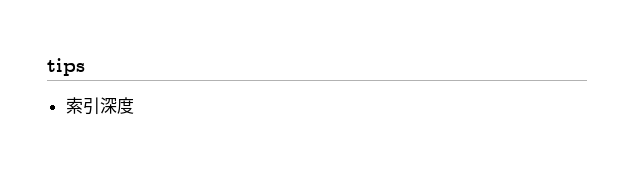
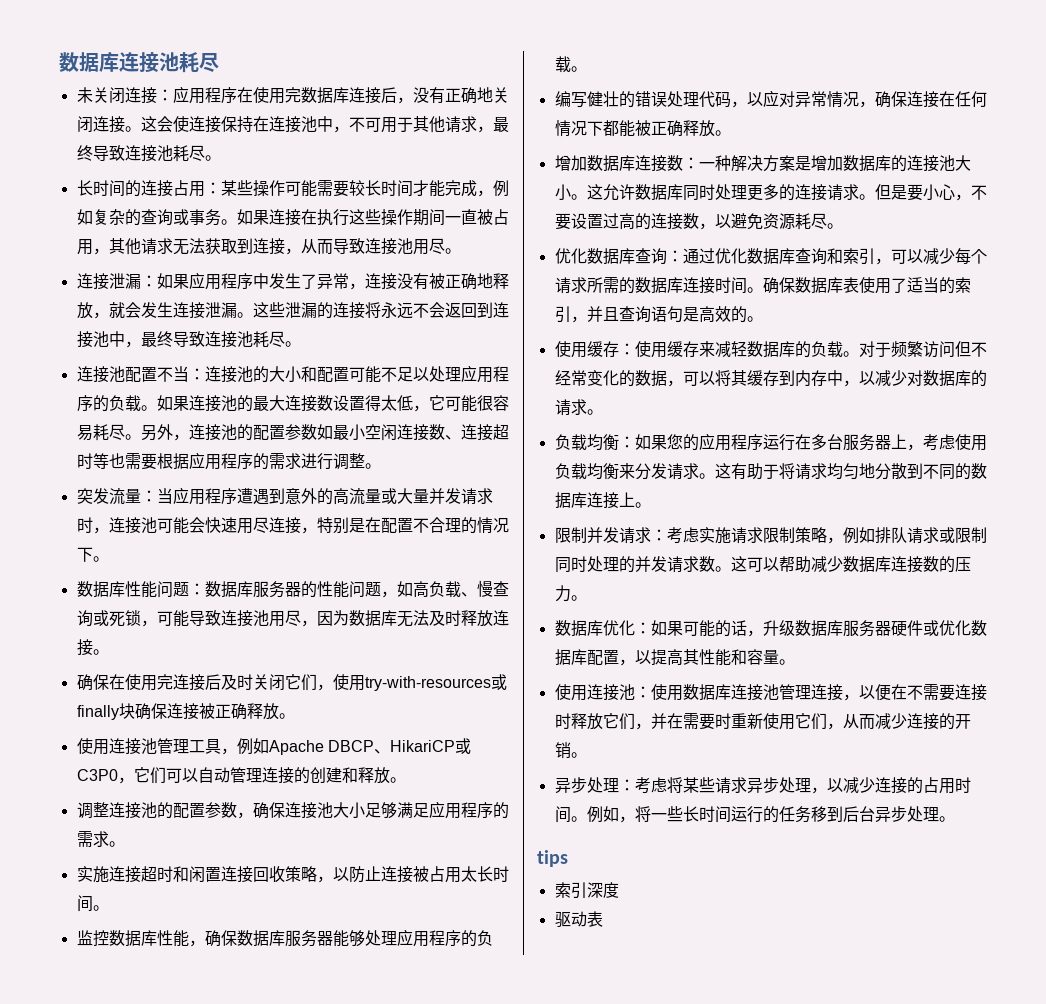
+ 数据库连接池耗尽
+ 未关闭连接：应用程序在使用完数据库连接后，没有正确地关闭连接。这会使连接保持在连接池中，不可用于其他请求，最终导致连接池耗尽。
+ 长时间的连接占用：某些操作可能需要较长时间才能完成，例如复杂的查询或事务。如果连接在执行这些操作期间一直被占用，其他请求无法获取到连接，从而导致连接池用尽。
+ 连接泄漏：如果应用程序中发生了异常，连接没有被正确地释放，就会发生连接泄漏。这些泄漏的连接将永远不会返回到连接池中，最终导致连接池耗尽。
+ 连接池配置不当：连接池的大小和配置可能不足以处理应用程序的负载。如果连接池的最大连接数设置得太低，它可能很容易耗尽。另外，连接池的配置参数如最小空闲连接数、连接超时等也需要根据应用程序的需求进行调整。
+ 突发流量：当应用程序遭遇到意外的高流量或大量并发请求时，连接池可能会快速用尽连接，特别是在配置不合理的情况下。
+ 数据库性能问题：数据库服务器的性能问题，如高负载、慢查询或死锁，可能导致连接池用尽，因为数据库无法及时释放连接。
+ 确保在使用完连接后及时关闭它们，使用try-with-resources或finally块确保连接被正确释放。
+ 使用连接池管理工具，例如Apache DBCP、HikariCP或C3P0，它们可以自动管理连接的创建和释放。
+ 调整连接池的配置参数，确保连接池大小足够满足应用程序的需求。
+ 实施连接超时和闲置连接回收策略，以防止连接被占用太长时间。
+ 监控数据库性能，确保数据库服务器能够处理应用程序的负载。
+ 编写健壮的错误处理代码，以应对异常情况，确保连接在任何情况下都能被正确释放。
+ 增加数据库连接数：一种解决方案是增加数据库的连接池大小。这允许数据库同时处理更多的连接请求。但是要小心，不要设置过高的连接数，以避免资源耗尽。
+ 优化数据库查询：通过优化数据库查询和索引，可以减少每个请求所需的数据库连接时间。确保数据库表使用了适当的索引，并且查询语句是高效的。
+ 使用缓存：使用缓存来减轻数据库的负载。对于频繁访问但不经常变化的数据，可以将其缓存到内存中，以减少对数据库的请求。
+ 负载均衡：如果您的应用程序运行在多台服务器上，考虑使用负载均衡来分发请求。这有助于将请求均匀地分散到不同的数据库连接上。
+ 限制并发请求：考虑实施请求限制策略，例如排队请求或限制同时处理的并发请求数。这可以帮助减少数据库连接数的压力。
+ 数据库优化：如果可能的话，升级数据库服务器硬件或优化数据库配置，以提高其性能和容量。
+ 使用连接池：使用数据库连接池管理连接，以便在不需要连接时释放它们，并在需要时重新使用它们，从而减少连接的开销。
+ 异步处理：考虑将某些请求异步处理，以减少连接的占用时间。例如，将一些长时间运行的任务移到后台异步处理。
+ 驱动表

